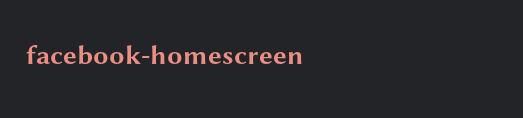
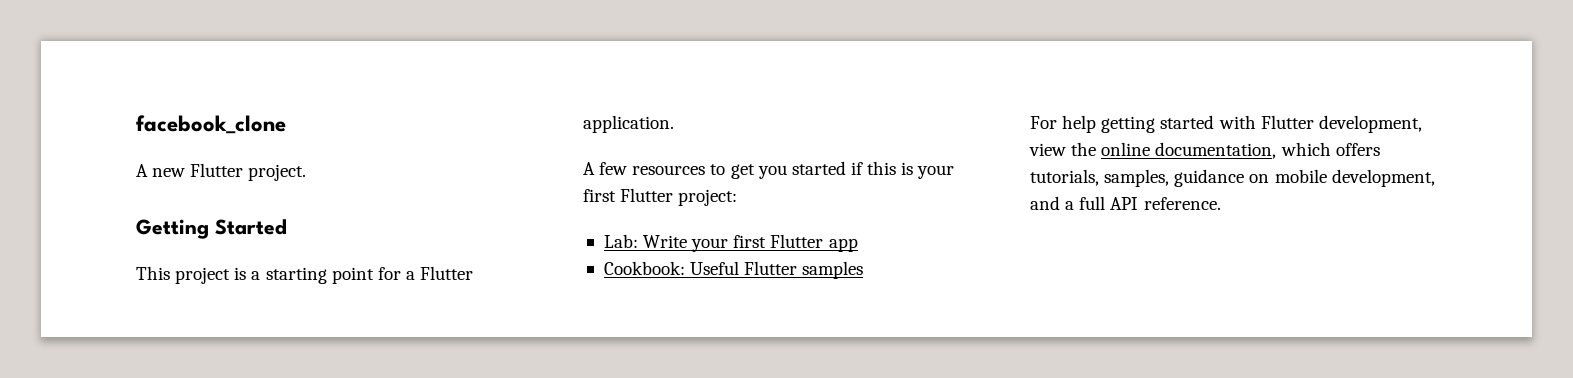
- facebook-homescreen
+ facebook_clone
+ A new Flutter project.
+ Getting Started
+ This project is a starting point for a Flutter application.
+ A few resources to get you started if this is your first Flutter project:
+ Lab: Write your first Flutter app
+ Cookbook: Useful Flutter samples
+ For help getting started with Flutter development, view the online documentation, which offers tutorials, samples, guidance on mobile development, and a full API reference.

